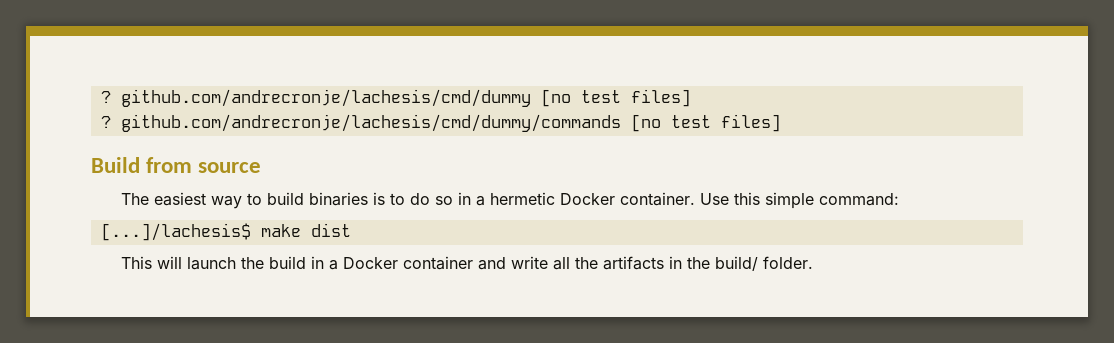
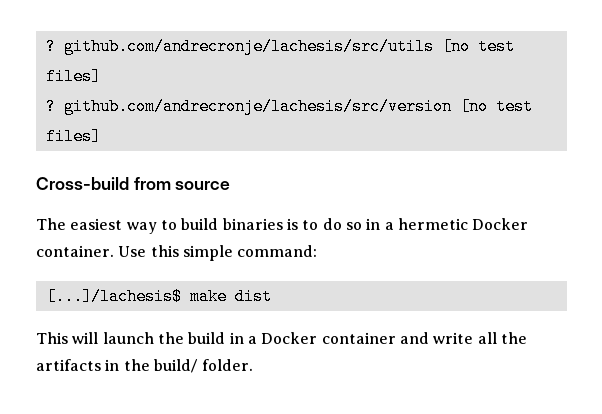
- ? github.com/andrecronje/lachesis/cmd/dummy [no test files]
+ ? github.com/andrecronje/lachesis/src/utils [no test files]
- ? github.com/andrecronje/lachesis/cmd/dummy/commands [no test files]
- Build from source
+ ? github.com/andrecronje/lachesis/src/version [no test files]
+ Cross-build from source

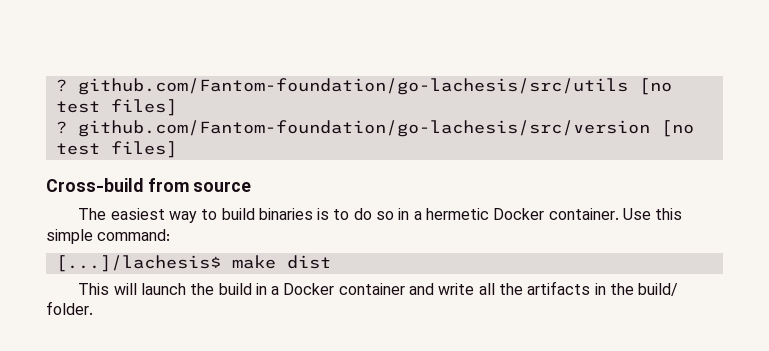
- ? github.com/andrecronje/lachesis/src/utils [no test files]
+ ? github.com/Fantom-foundation/go-lachesis/src/utils [no test files]
- ? github.com/andrecronje/lachesis/src/version [no test files]
+ ? github.com/Fantom-foundation/go-lachesis/src/version [no test files]

